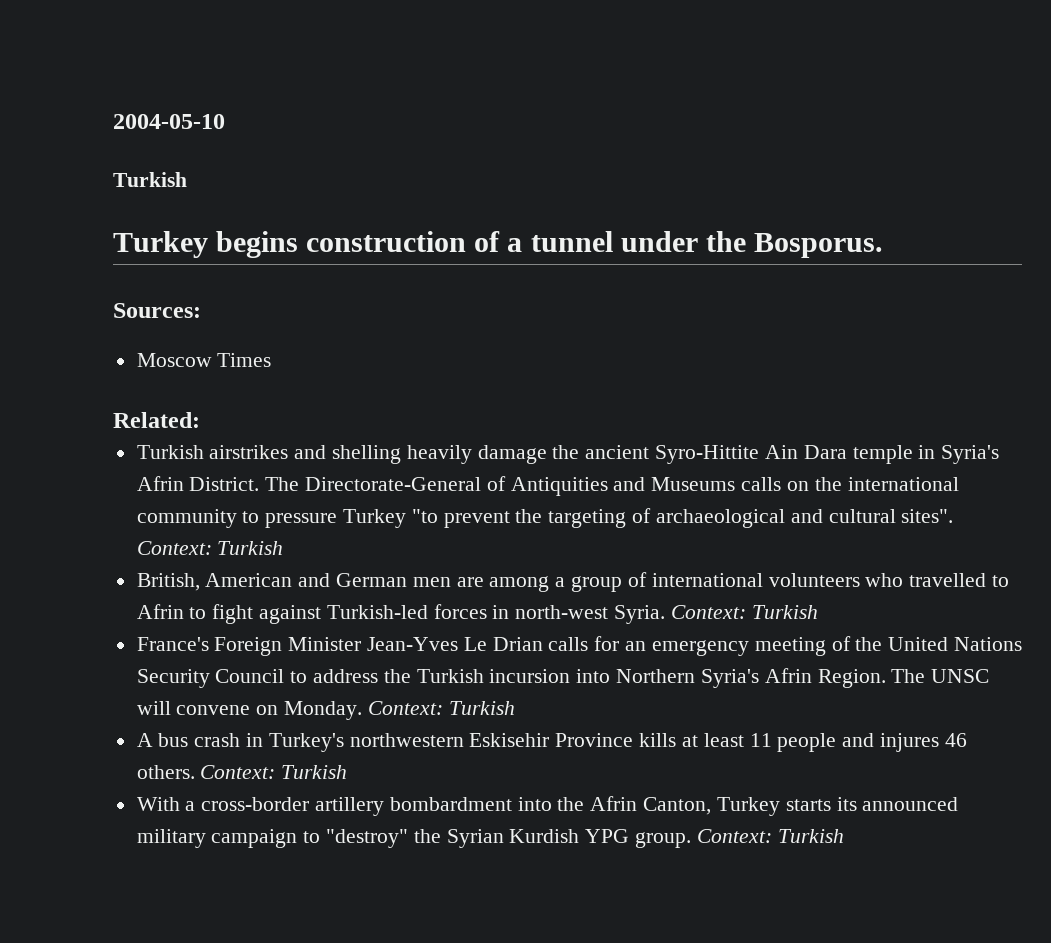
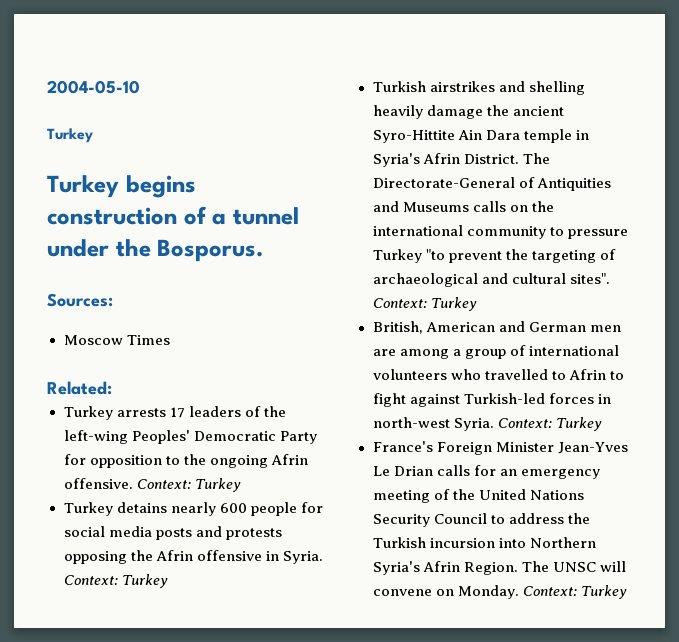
  2004-05-10
- Turkish
+ Turkey
+ Turkey arrests 17 leaders of the left-wing Peoples' Democratic Party for opposition to the ongoing Afrin offensive. Context: Turkey
+ Turkey detains nearly 600 people for social media posts and protests opposing the Afrin offensive in Syria. Context: Turkey
- The Directorate-General of Antiquities and Museums calls on the international community to pressure Turkey "to prevent the targeting of archaeological and cultural sites". Context: Turkish
+ The Directorate-General of Antiquities and Museums calls on the international community to pressure Turkey "to prevent the targeting of archaeological and cultural sites". Context: Turkey
- British, American and German men are among a group of international volunteers who travelled to Afrin to fight against Turkish-led forces in north-west Syria. Context: Turkish
+ British, American and German men are among a group of international volunteers who travelled to Afrin to fight against Turkish-led forces in north-west Syria. Context: Turkey
- The UNSC will convene on Monday. Context: Turkish
- A bus crash in Turkey's northwestern Eskisehir Province kills at least 11 people and injures 46 others. Context: Turkish
- With a cross-border artillery bombardment into the Afrin Canton, Turkey starts its announced military campaign to "destroy" the Syrian Kurdish YPG group. Context: Turkish
+ The UNSC will convene on Monday. Context: Turkey

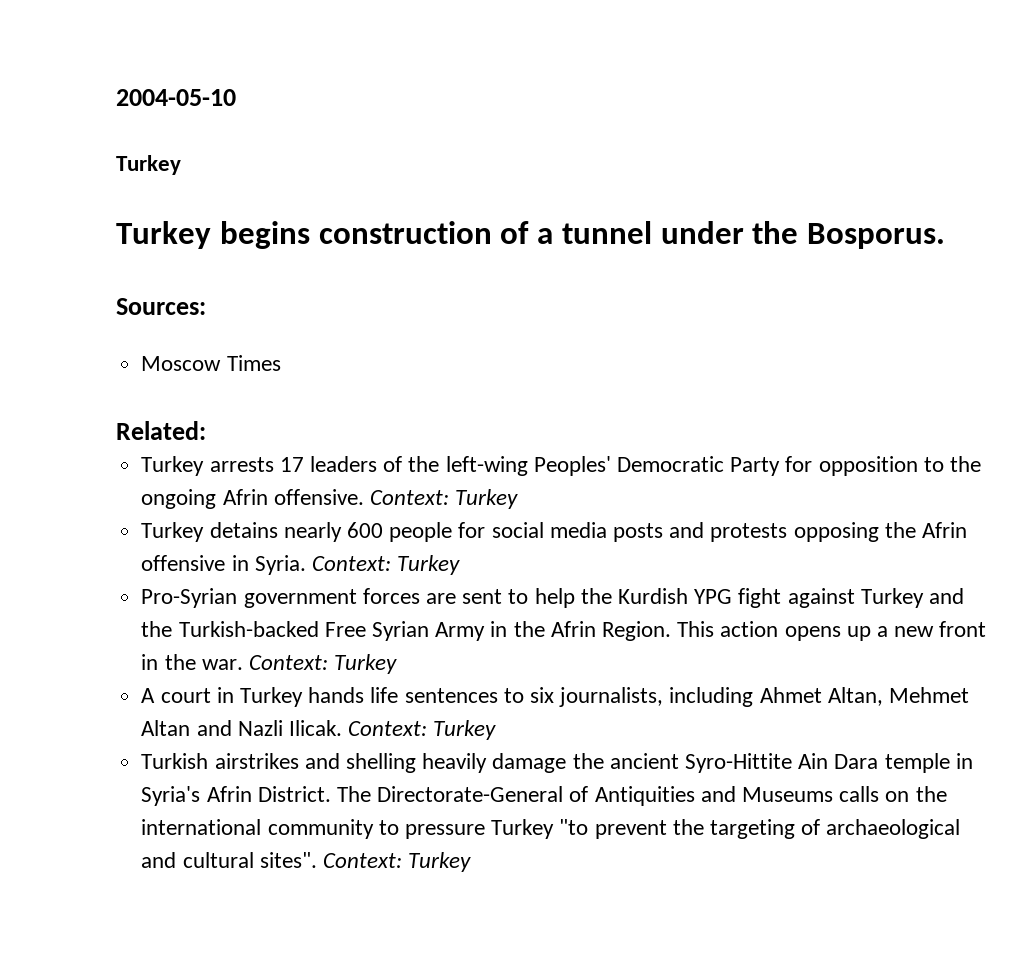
+ Pro-Syrian government forces are sent to help the Kurdish YPG fight against Turkey and the Turkish-backed Free Syrian Army in the Afrin Region. This action opens up a new front in the war. Context: Turkey
+ A court in Turkey hands life sentences to six journalists, including Ahmet Altan, Mehmet Altan and Nazli Ilicak. Context: Turkey
- British, American and German men are among a group of international volunteers who travelled to Afrin to fight against Turkish-led forces in north-west Syria. Context: Turkey
- France's Foreign Minister Jean-Yves Le Drian calls for an emergency meeting of the United Nations Security Council to address the Turkish incursion into Northern Syria's Afrin Region. The UNSC will convene on Monday. Context: Turkey

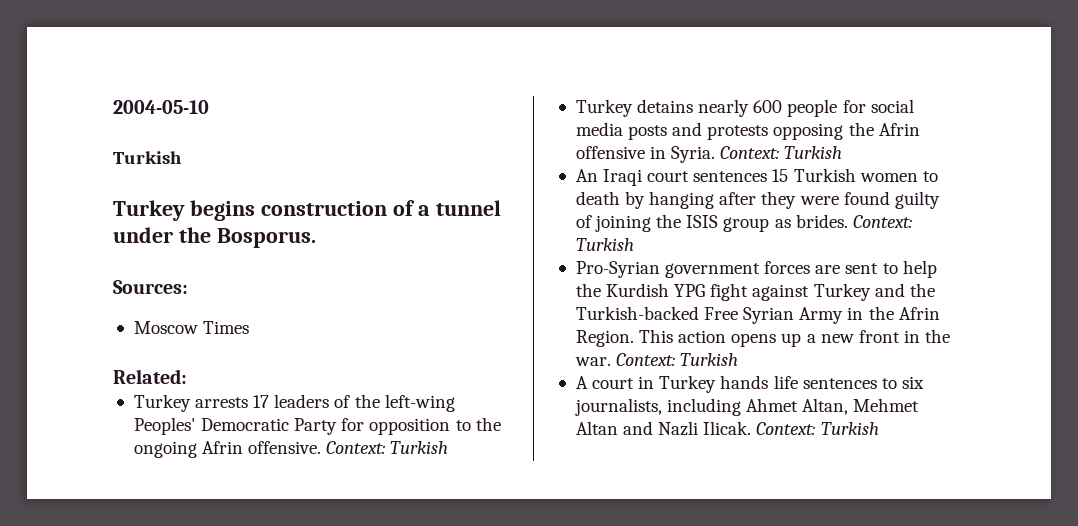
  2004-05-10
- Turkey
+ Turkish
- Turkey arrests 17 leaders of the left-wing Peoples' Democratic Party for opposition to the ongoing Afrin offensive. Context: Turkey
+ Turkey arrests 17 leaders of the left-wing Peoples' Democratic Party for opposition to the ongoing Afrin offensive. Context: Turkish
- Turkey detains nearly 600 people for social media posts and protests opposing the Afrin offensive in Syria. Context: Turkey
+ Turkey detains nearly 600 people for social media posts and protests opposing the Afrin offensive in Syria. Context: Turkish
+ An Iraqi court sentences 15 Turkish women to death by hanging after they were found guilty of joining the ISIS group as brides. Context: Turkish
- This action opens up a new front in the war. Context: Turkey
+ This action opens up a new front in the war. Context: Turkish
- A court in Turkey hands life sentences to six journalists, including Ahmet Altan, Mehmet Altan and Nazli Ilicak. Context: Turkey
- Turkish airstrikes and shelling heavily damage the ancient Syro-Hittite Ain Dara temple in Syria's Afrin District. The Directorate-General of Antiquities and Museums calls on the international community to pressure Turkey "to prevent the targeting of archaeological and cultural sites". Context: Turkey
+ A court in Turkey hands life sentences to six journalists, including Ahmet Altan, Mehmet Altan and Nazli Ilicak. Context: Turkish

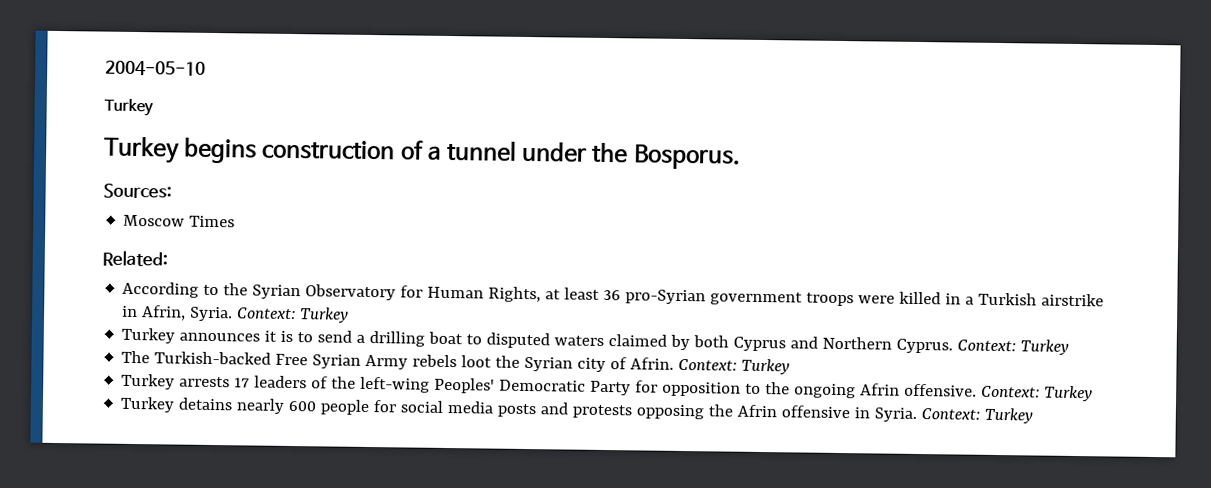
  2004-05-10
- Turkish
+ Turkey
+ According to the Syrian Observatory for Human Rights, at least 36 pro-Syrian government troops were killed in a Turkish airstrike in Afrin, Syria. Context: Turkey
+ Turkey announces it is to send a drilling boat to disputed waters claimed by both Cyprus and Northern Cyprus. Context: Turkey
+ The Turkish-backed Free Syrian Army rebels loot the Syrian city of Afrin. Context: Turkey
- Turkey arrests 17 leaders of the left-wing Peoples' Democratic Party for opposition to the ongoing Afrin offensive. Context: Turkish
+ Turkey arrests 17 leaders of the left-wing Peoples' Democratic Party for opposition to the ongoing Afrin offensive. Context: Turkey
- Turkey detains nearly 600 people for social media posts and protests opposing the Afrin offensive in Syria. Context: Turkish
- An Iraqi court sentences 15 Turkish women to death by hanging after they were found guilty of joining the ISIS group as brides. Context: Turkish
- Pro-Syrian government forces are sent to help the Kurdish YPG fight against Turkey and the Turkish-backed Free Syrian Army in the Afrin Region. This action opens up a new front in the war. Context: Turkish
- A court in Turkey hands life sentences to six journalists, including Ahmet Altan, Mehmet Altan and Nazli Ilicak. Context: Turkish
+ Turkey detains nearly 600 people for social media posts and protests opposing the Afrin offensive in Syria. Context: Turkey

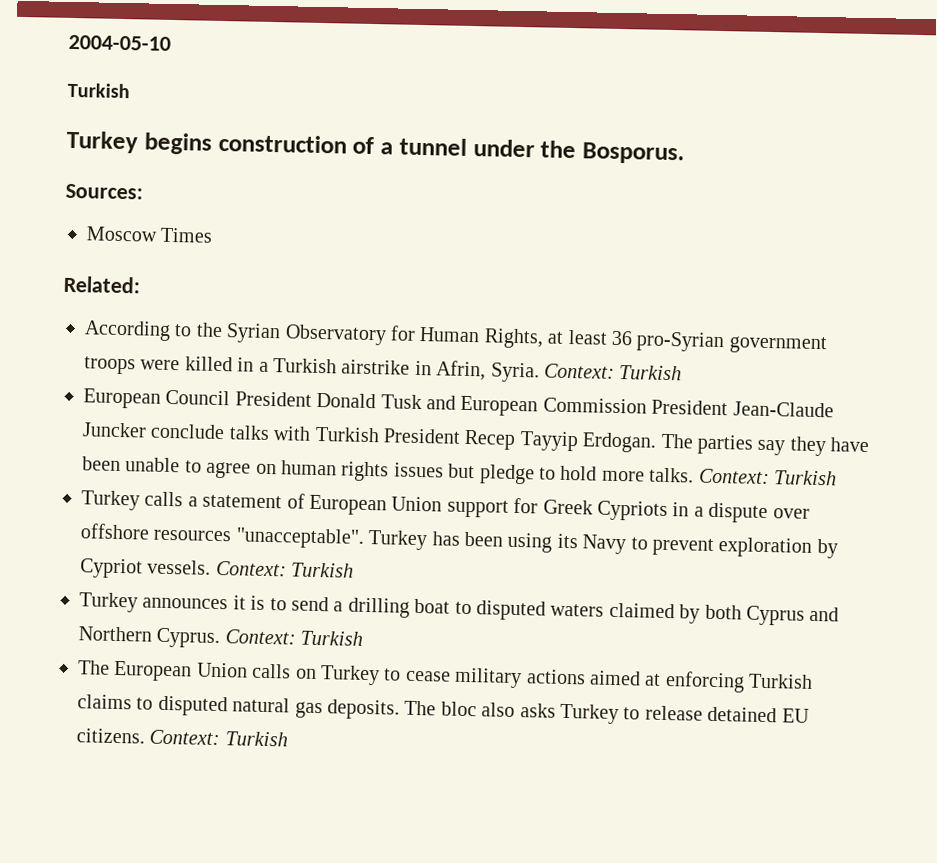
  2004-05-10
- Turkey
+ Turkish
- According to the Syrian Observatory for Human Rights, at least 36 pro-Syrian government troops were killed in a Turkish airstrike in Afrin, Syria. Context: Turkey
+ According to the Syrian Observatory for Human Rights, at least 36 pro-Syrian government troops were killed in a Turkish airstrike in Afrin, Syria. Context: Turkish
+ European Council President Donald Tusk and European Commission President Jean-Claude Juncker conclude talks with Turkish President Recep Tayyip Erdogan. The parties say they have been unable to agree on human rights issues but pledge to hold more talks. Context: Turkish
+ Turkey calls a statement of European Union support for Greek Cypriots in a dispute over offshore resources "unacceptable". Turkey has been using its Navy to prevent exploration by Cypriot vessels. Context: Turkish
- Turkey announces it is to send a drilling boat to disputed waters claimed by both Cyprus and Northern Cyprus. Context: Turkey
- The Turkish-backed Free Syrian Army rebels loot the Syrian city of Afrin. Context: Turkey
- Turkey arrests 17 leaders of the left-wing Peoples' Democratic Party for opposition to the ongoing Afrin offensive. Context: Turkey
- Turkey detains nearly 600 people for social media posts and protests opposing the Afrin offensive in Syria. Context: Turkey
+ Turkey announces it is to send a drilling boat to disputed waters claimed by both Cyprus and Northern Cyprus. Context: Turkish
+ The European Union calls on Turkey to cease military actions aimed at enforcing Turkish claims to disputed natural gas deposits. The bloc also asks Turkey to release detained EU citizens. Context: Turkish

